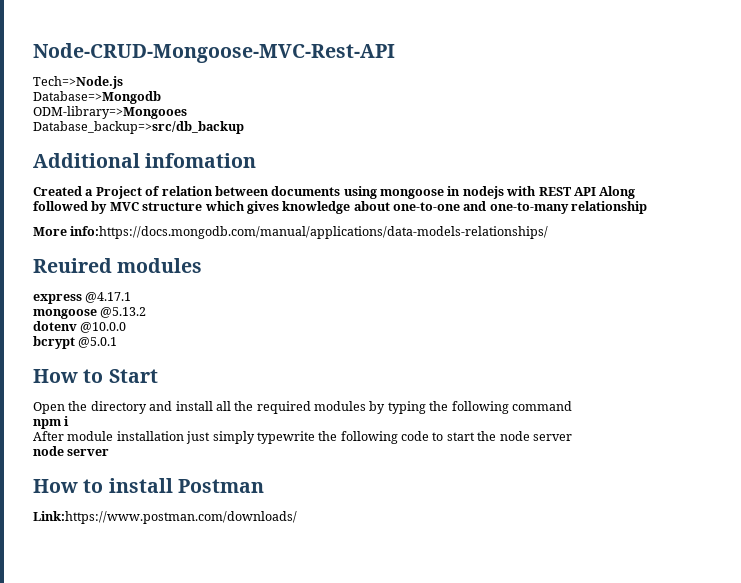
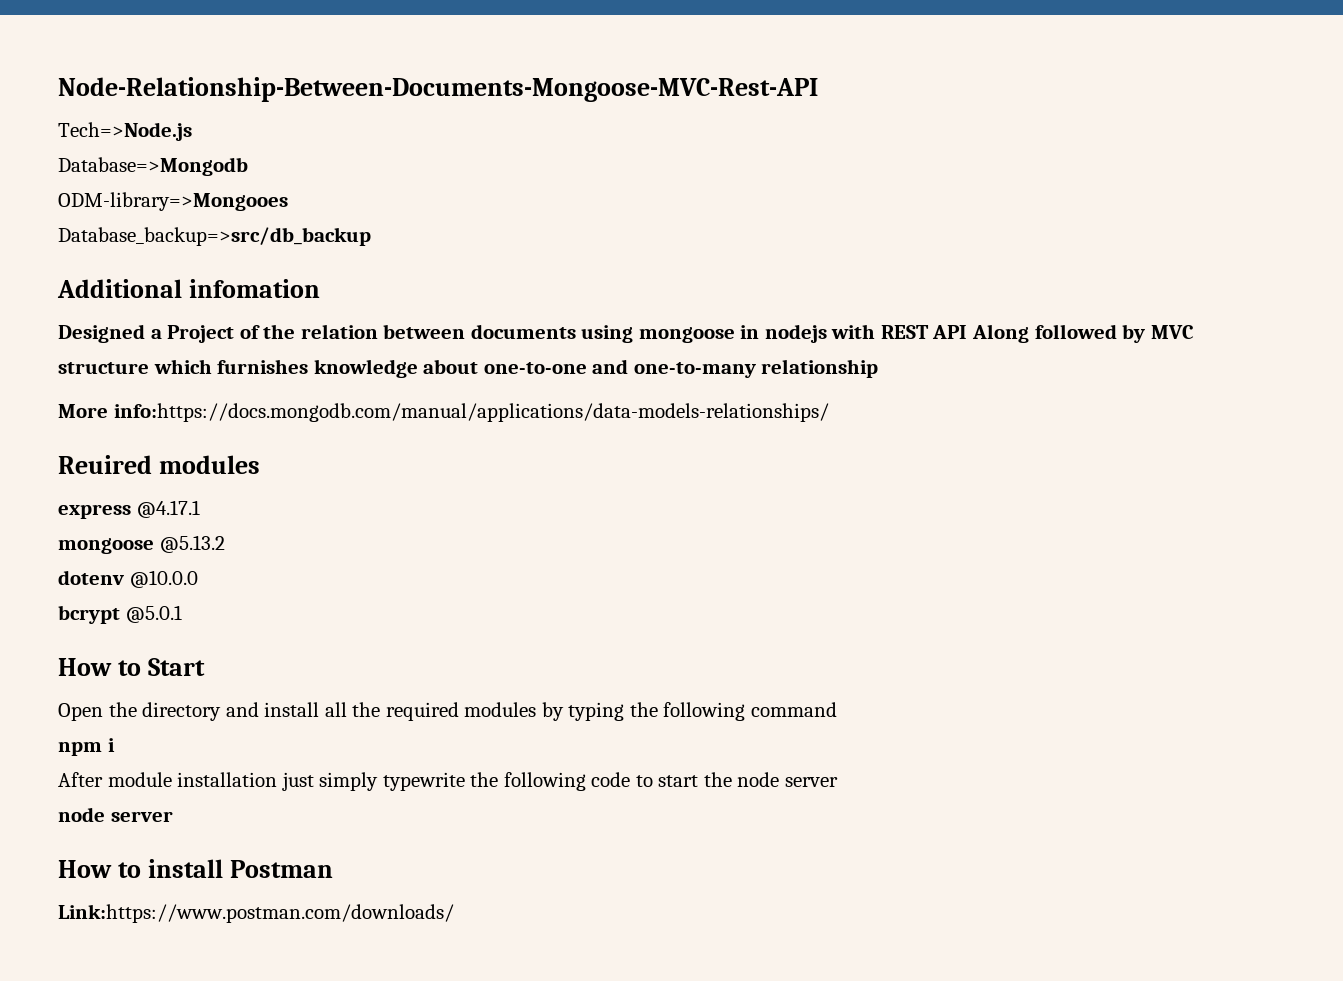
- Node-CRUD-Mongoose-MVC-Rest-API
+ Node-Relationship-Between-Documents-Mongoose-MVC-Rest-API
- Created a Project of relation between documents using mongoose in nodejs with REST API Along followed by MVC structure which gives knowledge about one-to-one and one-to-many relationship
+ Designed a Project of the relation between documents using mongoose in nodejs with REST API Along followed by MVC structure which furnishes knowledge about one-to-one and one-to-many relationship

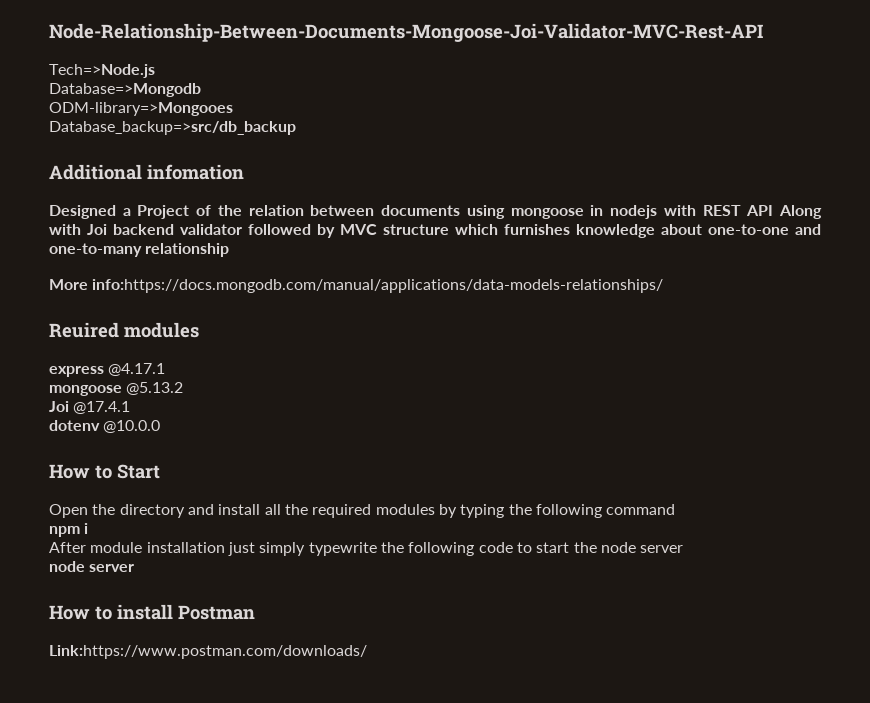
- Node-Relationship-Between-Documents-Mongoose-MVC-Rest-API
+ Node-Relationship-Between-Documents-Mongoose-Joi-Validator-MVC-Rest-API
- Designed a Project of the relation between documents using mongoose in nodejs with REST API Along followed by MVC structure which furnishes knowledge about one-to-one and one-to-many relationship
+ Designed a Project of the relation between documents using mongoose in nodejs with REST API Along with Joi backend validator followed by MVC structure which furnishes knowledge about one-to-one and one-to-many relationship
+ Joi @17.4.1
- bcrypt @5.0.1

